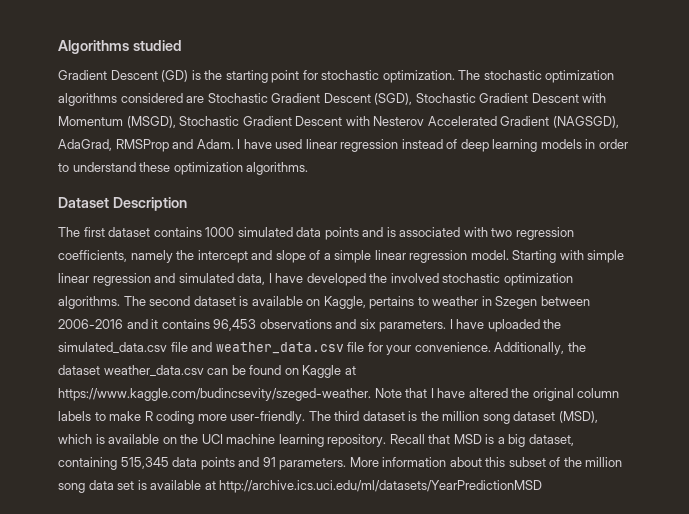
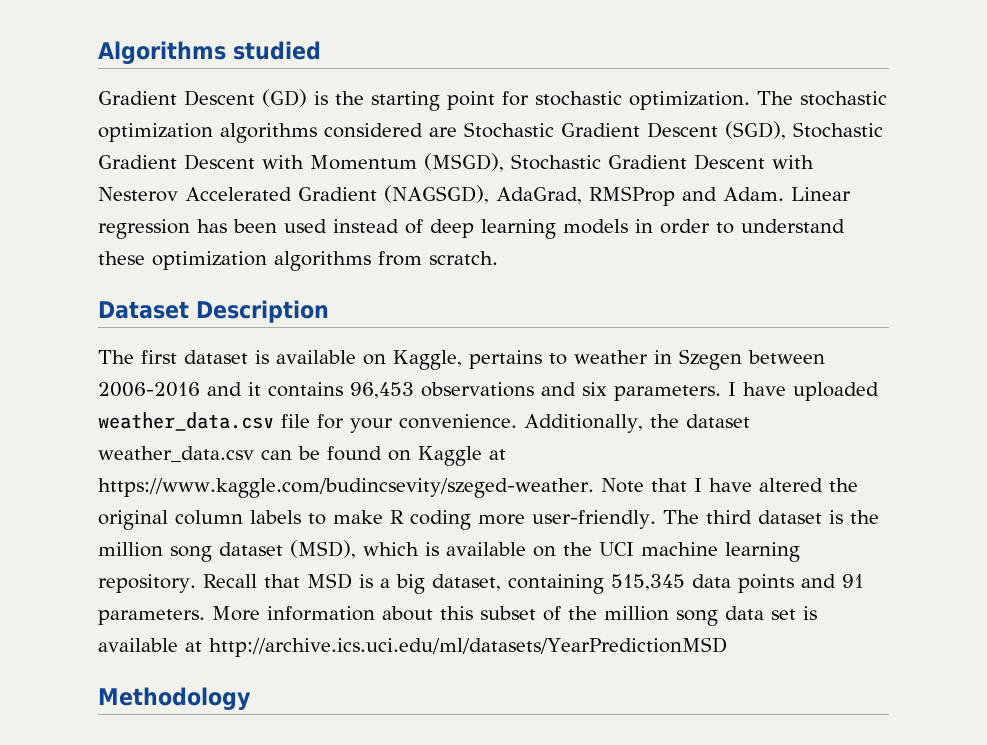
- I have used linear regression instead of deep learning models in order to understand these optimization algorithms.
+ Linear regression has been used instead of deep learning models in order to understand these optimization algorithms from scratch.
- The first dataset contains 1000 simulated data points and is associated with two regression coefficients, namely the intercept and slope of a simple linear regression model. Starting with simple linear regression and simulated data, I have developed the involved stochastic optimization algorithms. The second dataset is available on Kaggle, pertains to weather in Szegen between 2006-2016 and it contains 96,453 observations and six parameters.
+ The first dataset is available on Kaggle, pertains to weather in Szegen between 2006-2016 and it contains 96,453 observations and six parameters.
- I have uploaded the simulated_data.csv file and weather_data.csv file for your convenience.
+ I have uploaded weather_data.csv file for your convenience.
+ Methodology

